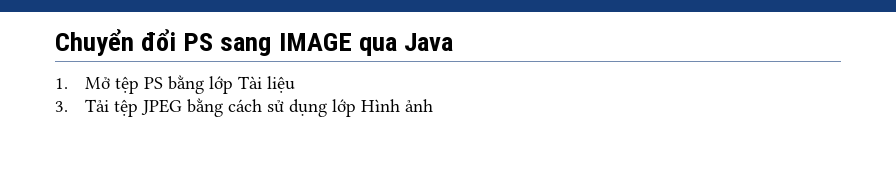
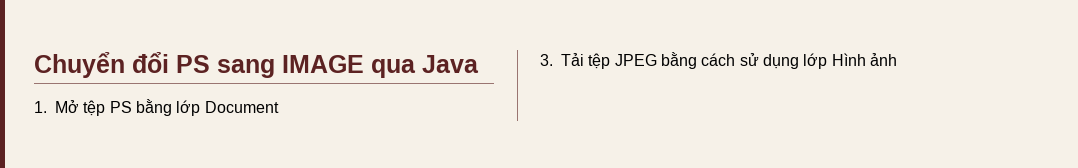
- 1. Mở tệp PS bằng lớp Tài liệu
+ 1. Mở tệp PS bằng lớp Document

